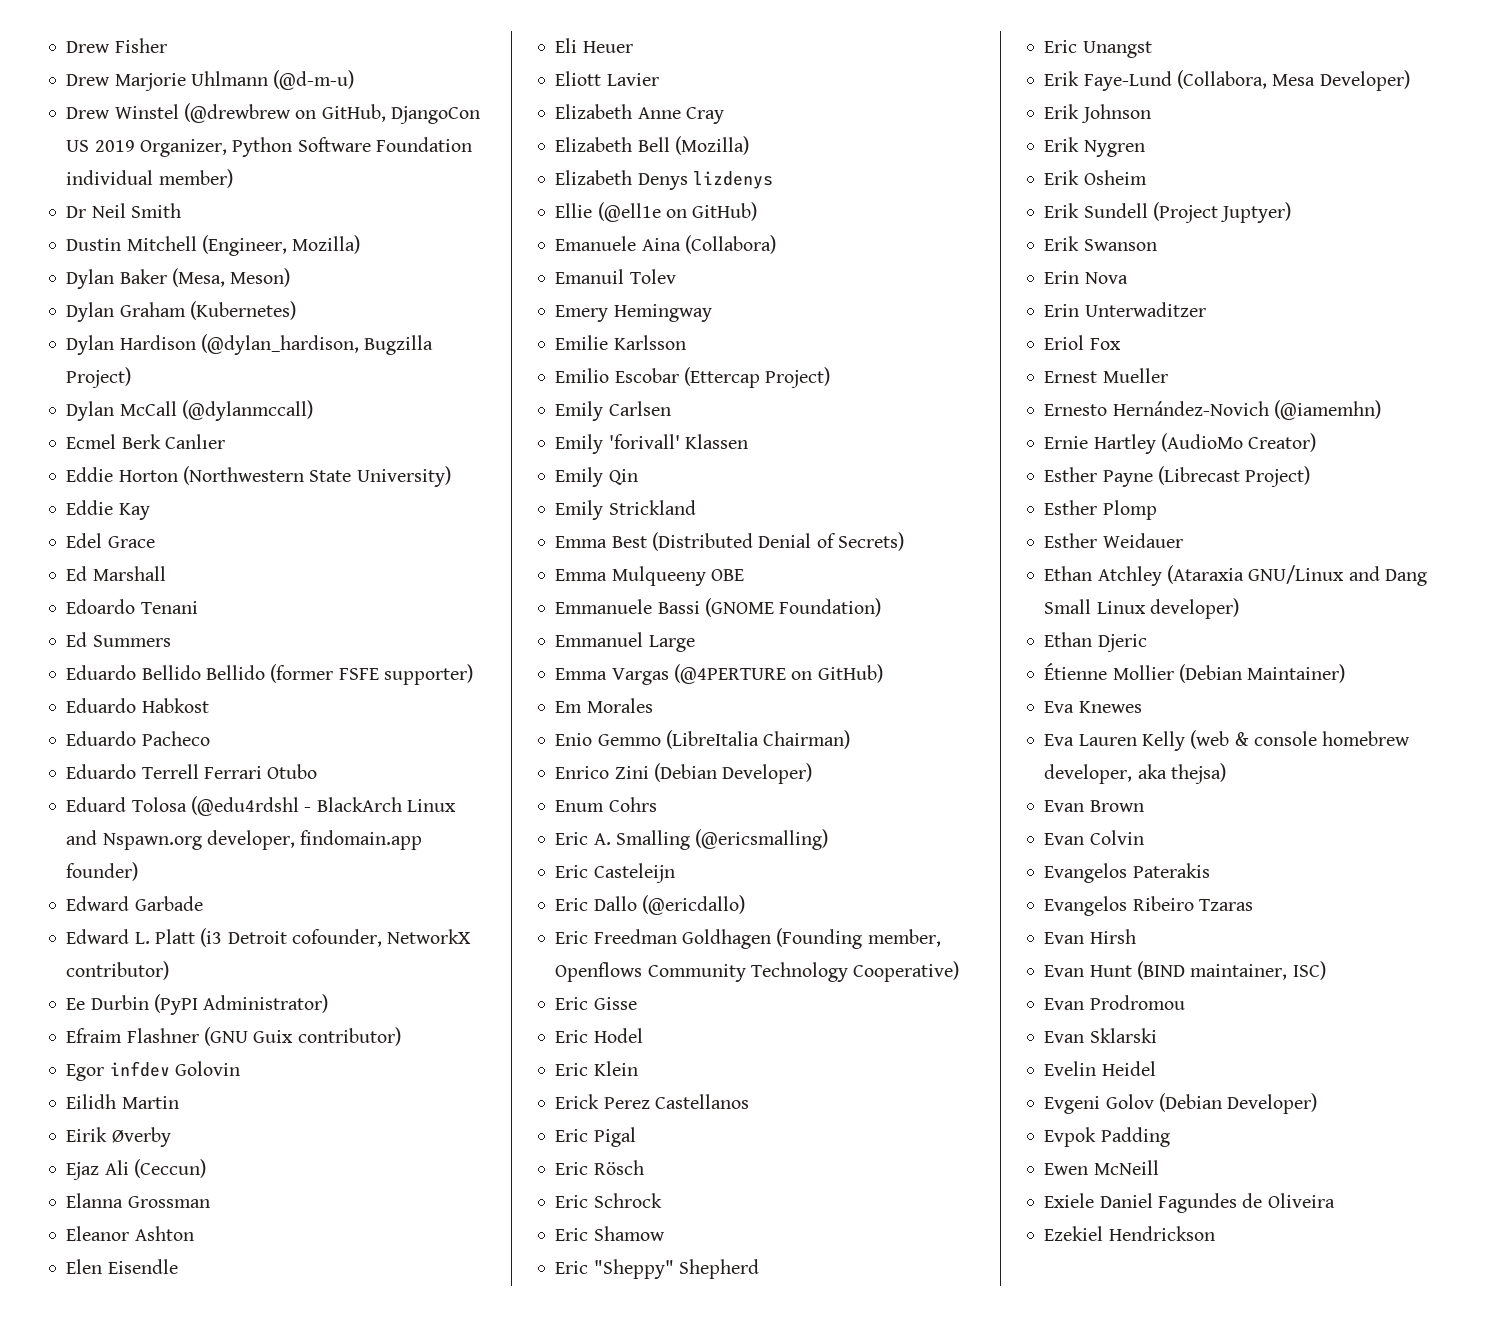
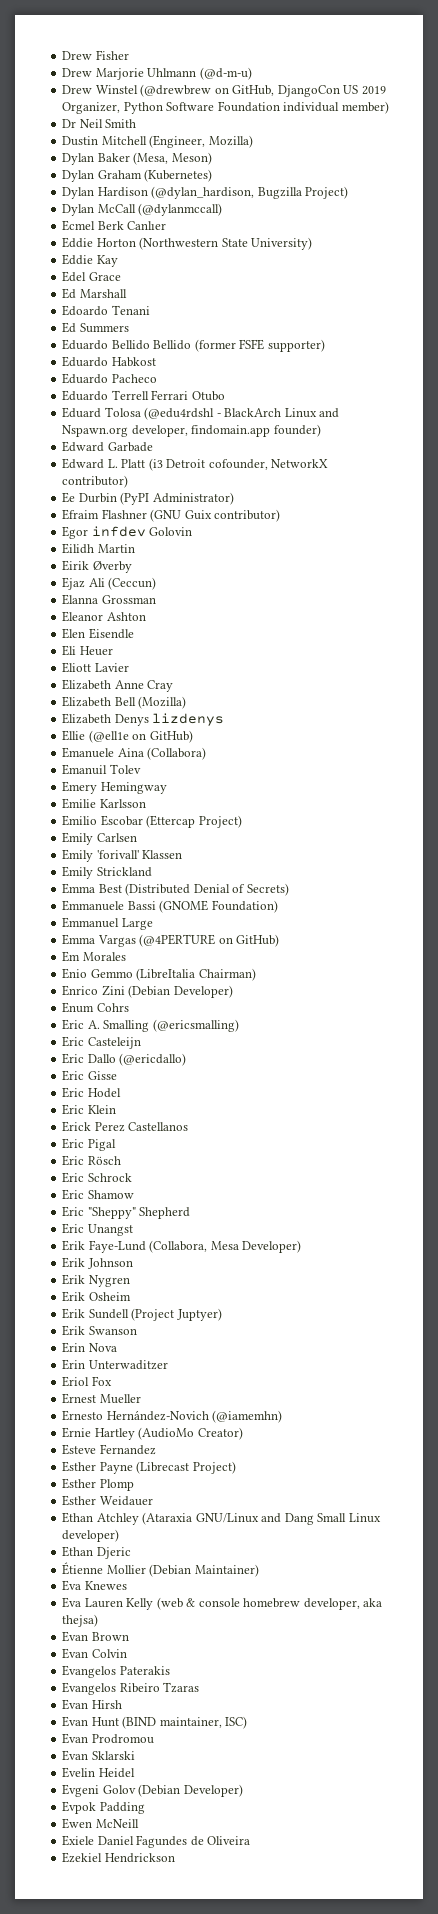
- Emily Qin
- Emma Mulqueeny OBE
- Eric Freedman Goldhagen (Founding member, Openflows Community Technology Cooperative)
+ Esteve Fernandez

